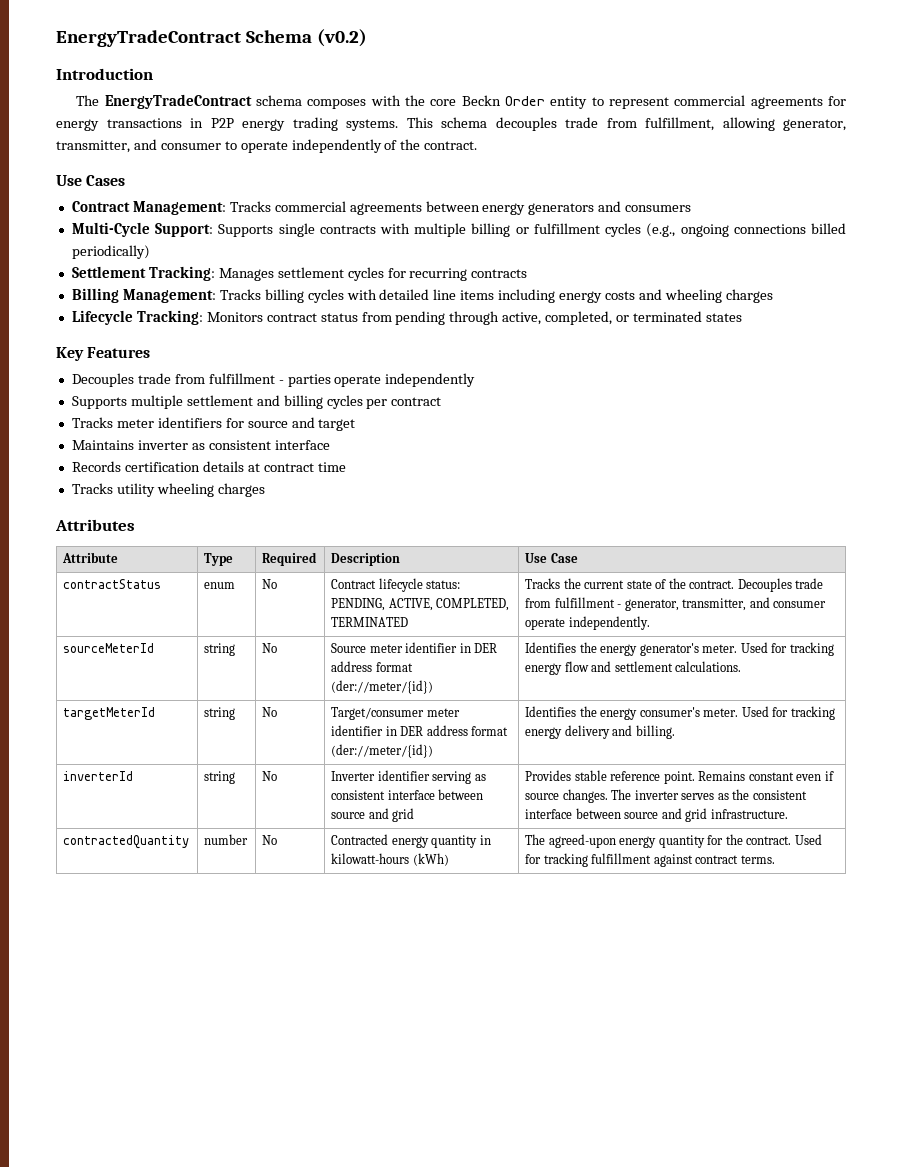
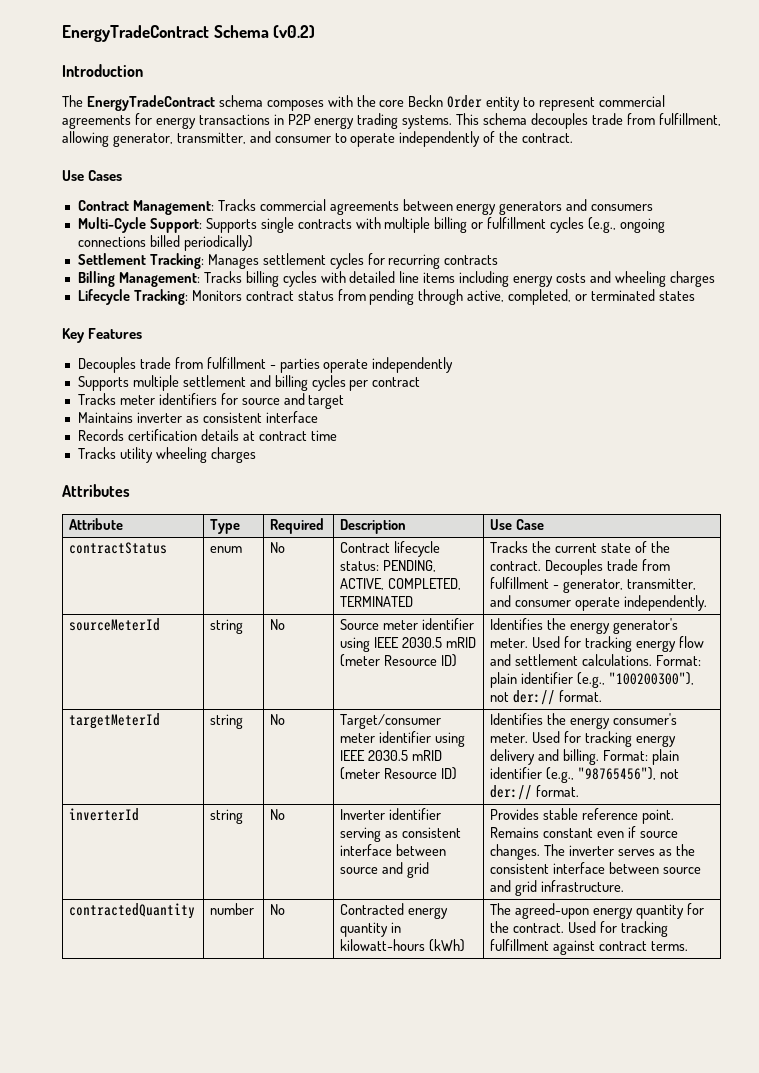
- sourceMeterId | string | No | Source meter identifier in DER address format (der://meter/{id}) | Identifies the energy generator's meter. Used for tracking energy flow and settlement calculations.
+ sourceMeterId | string | No | Source meter identifier using IEEE 2030.5 mRID (meter Resource ID) | Identifies the energy generator's meter. Used for tracking energy flow and settlement calculations. Format: plain identifier (e.g., "100200300"), not der:// format.
- targetMeterId | string | No | Target/consumer meter identifier in DER address format (der://meter/{id}) | Identifies the energy consumer's meter. Used for tracking energy delivery and billing.
+ targetMeterId | string | No | Target/consumer meter identifier using IEEE 2030.5 mRID (meter Resource ID) | Identifies the energy consumer's meter. Used for tracking energy delivery and billing. Format: plain identifier (e.g., "98765456"), not der:// format.

